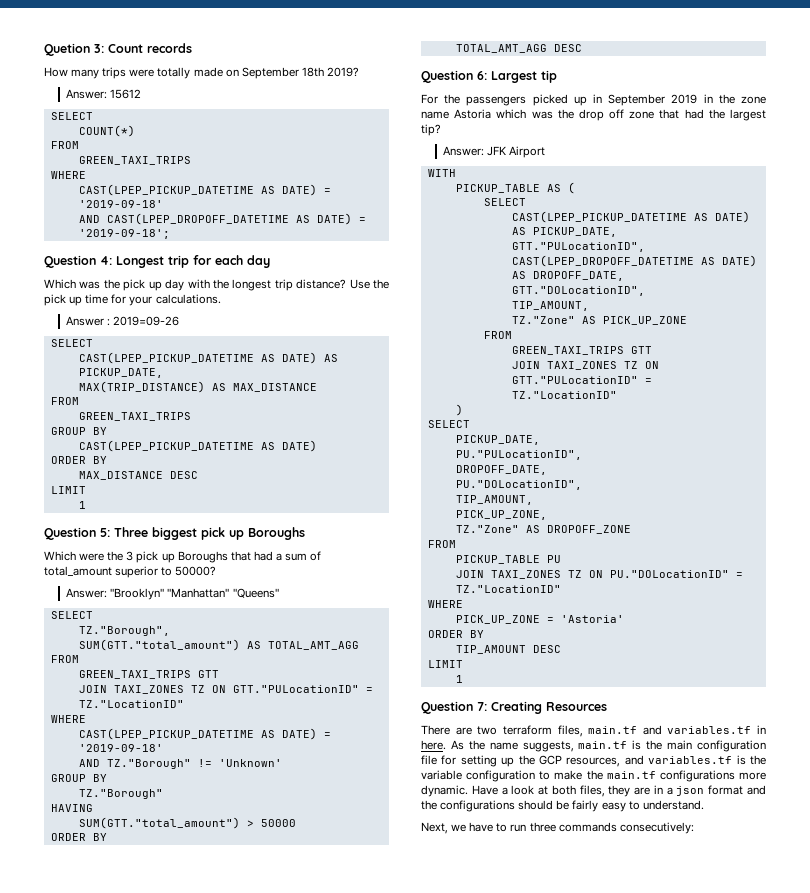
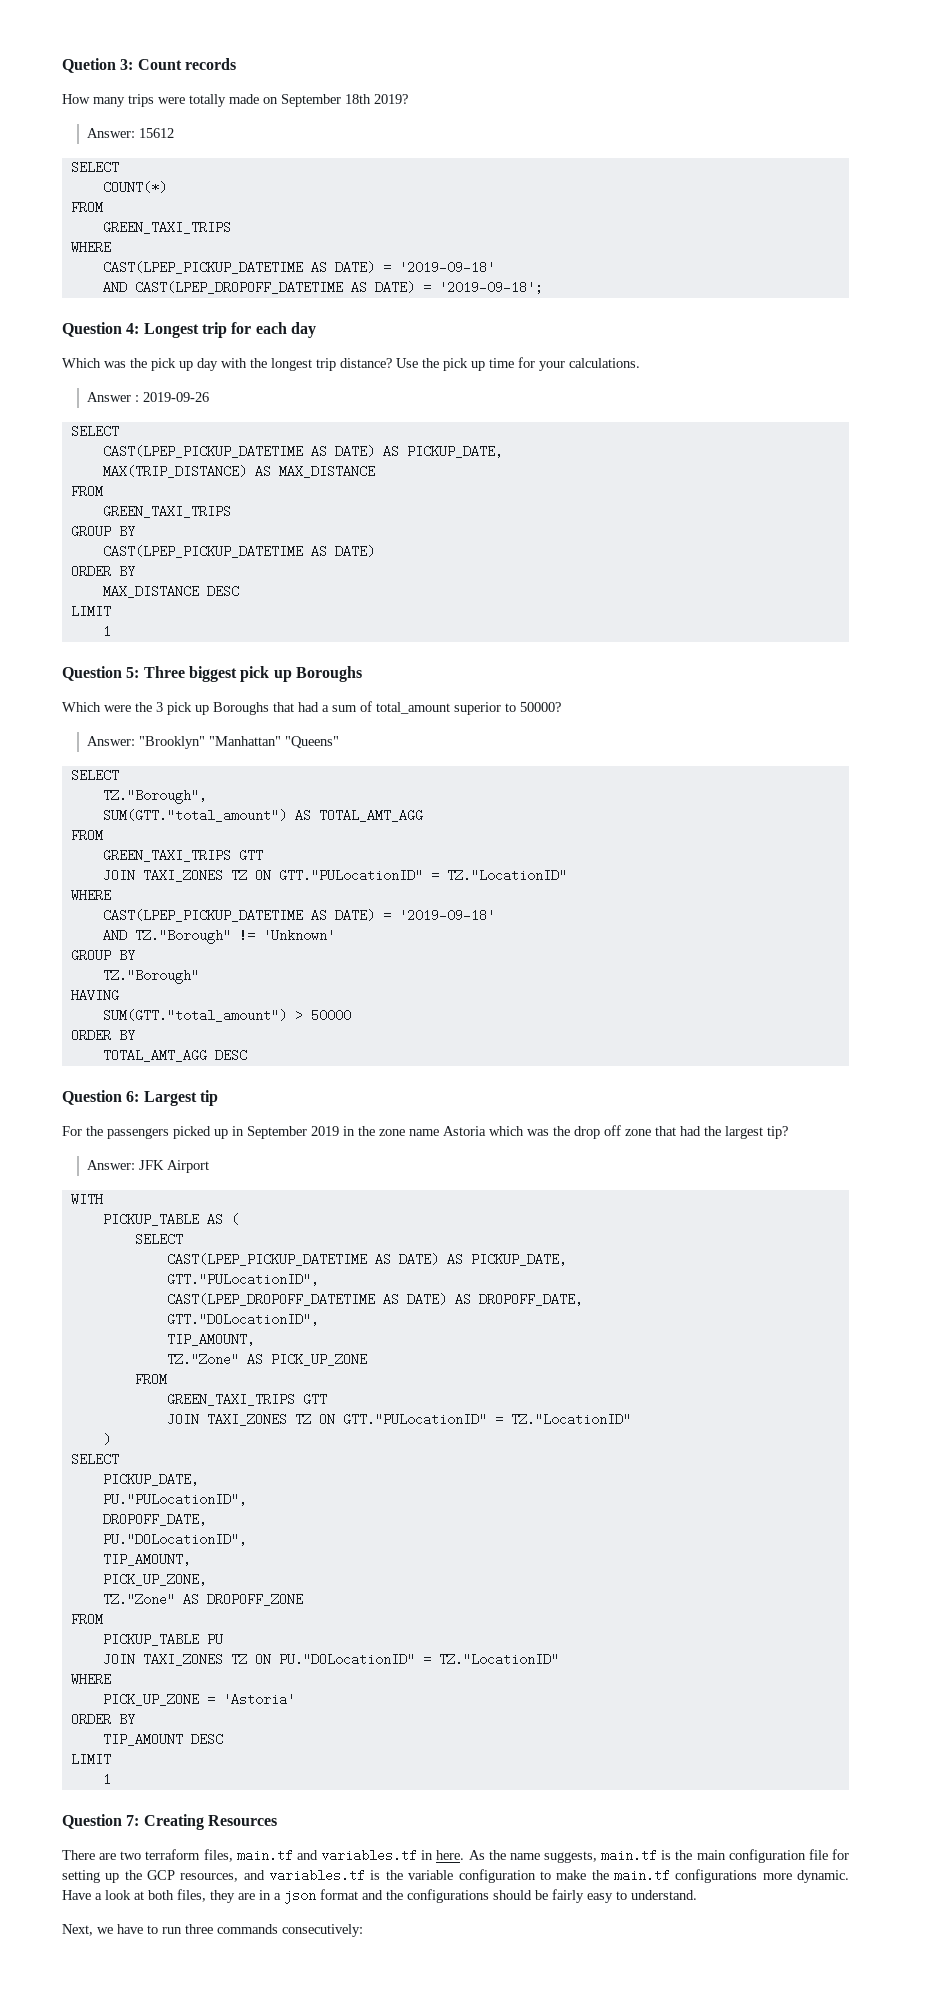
- Answer : 2019=09-26
+ Answer : 2019-09-26

